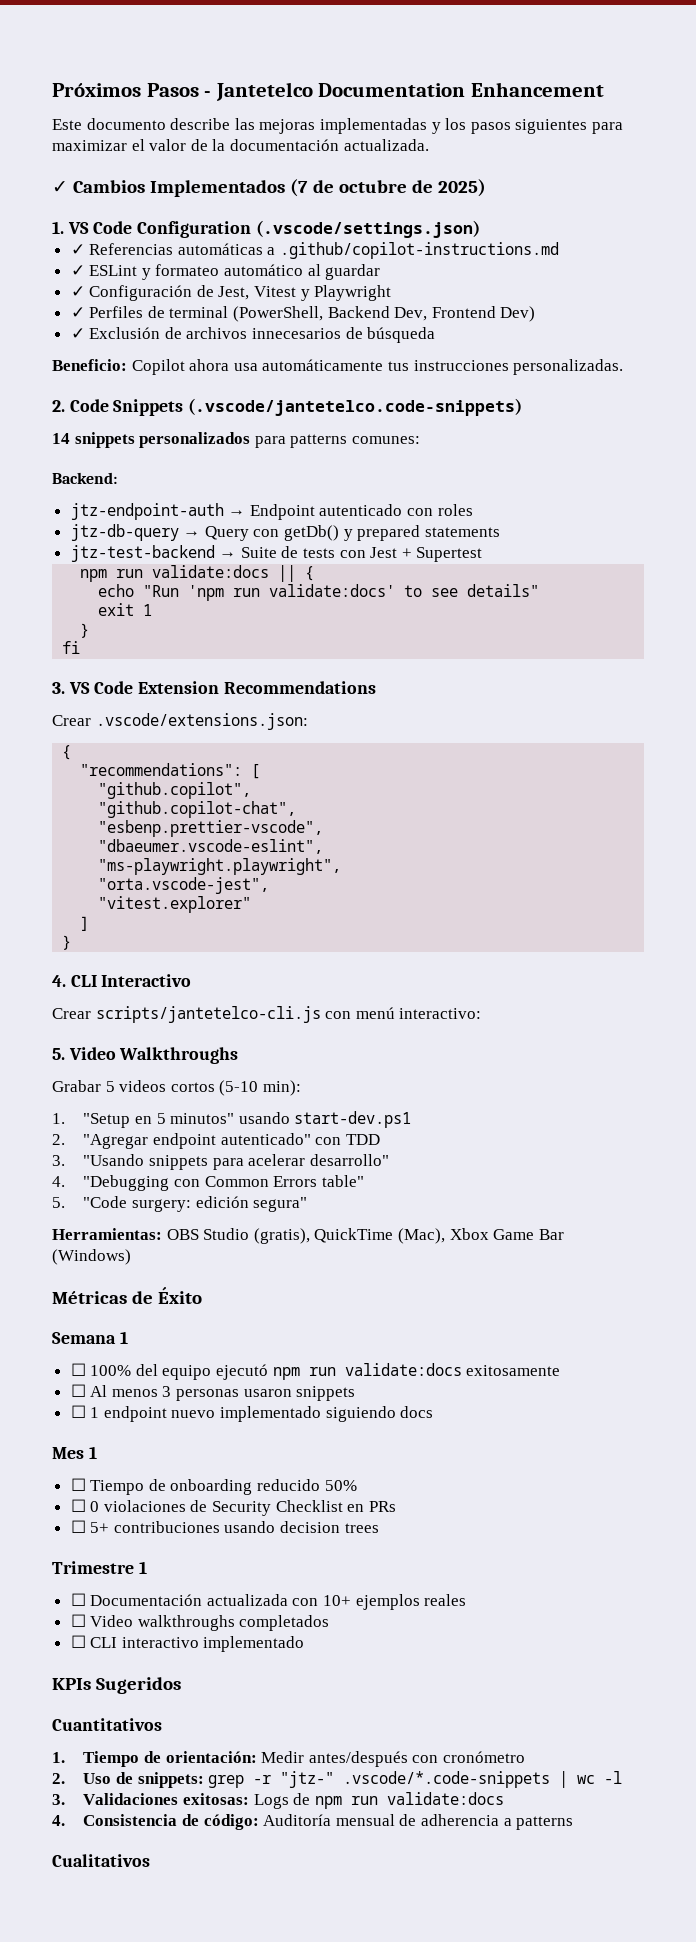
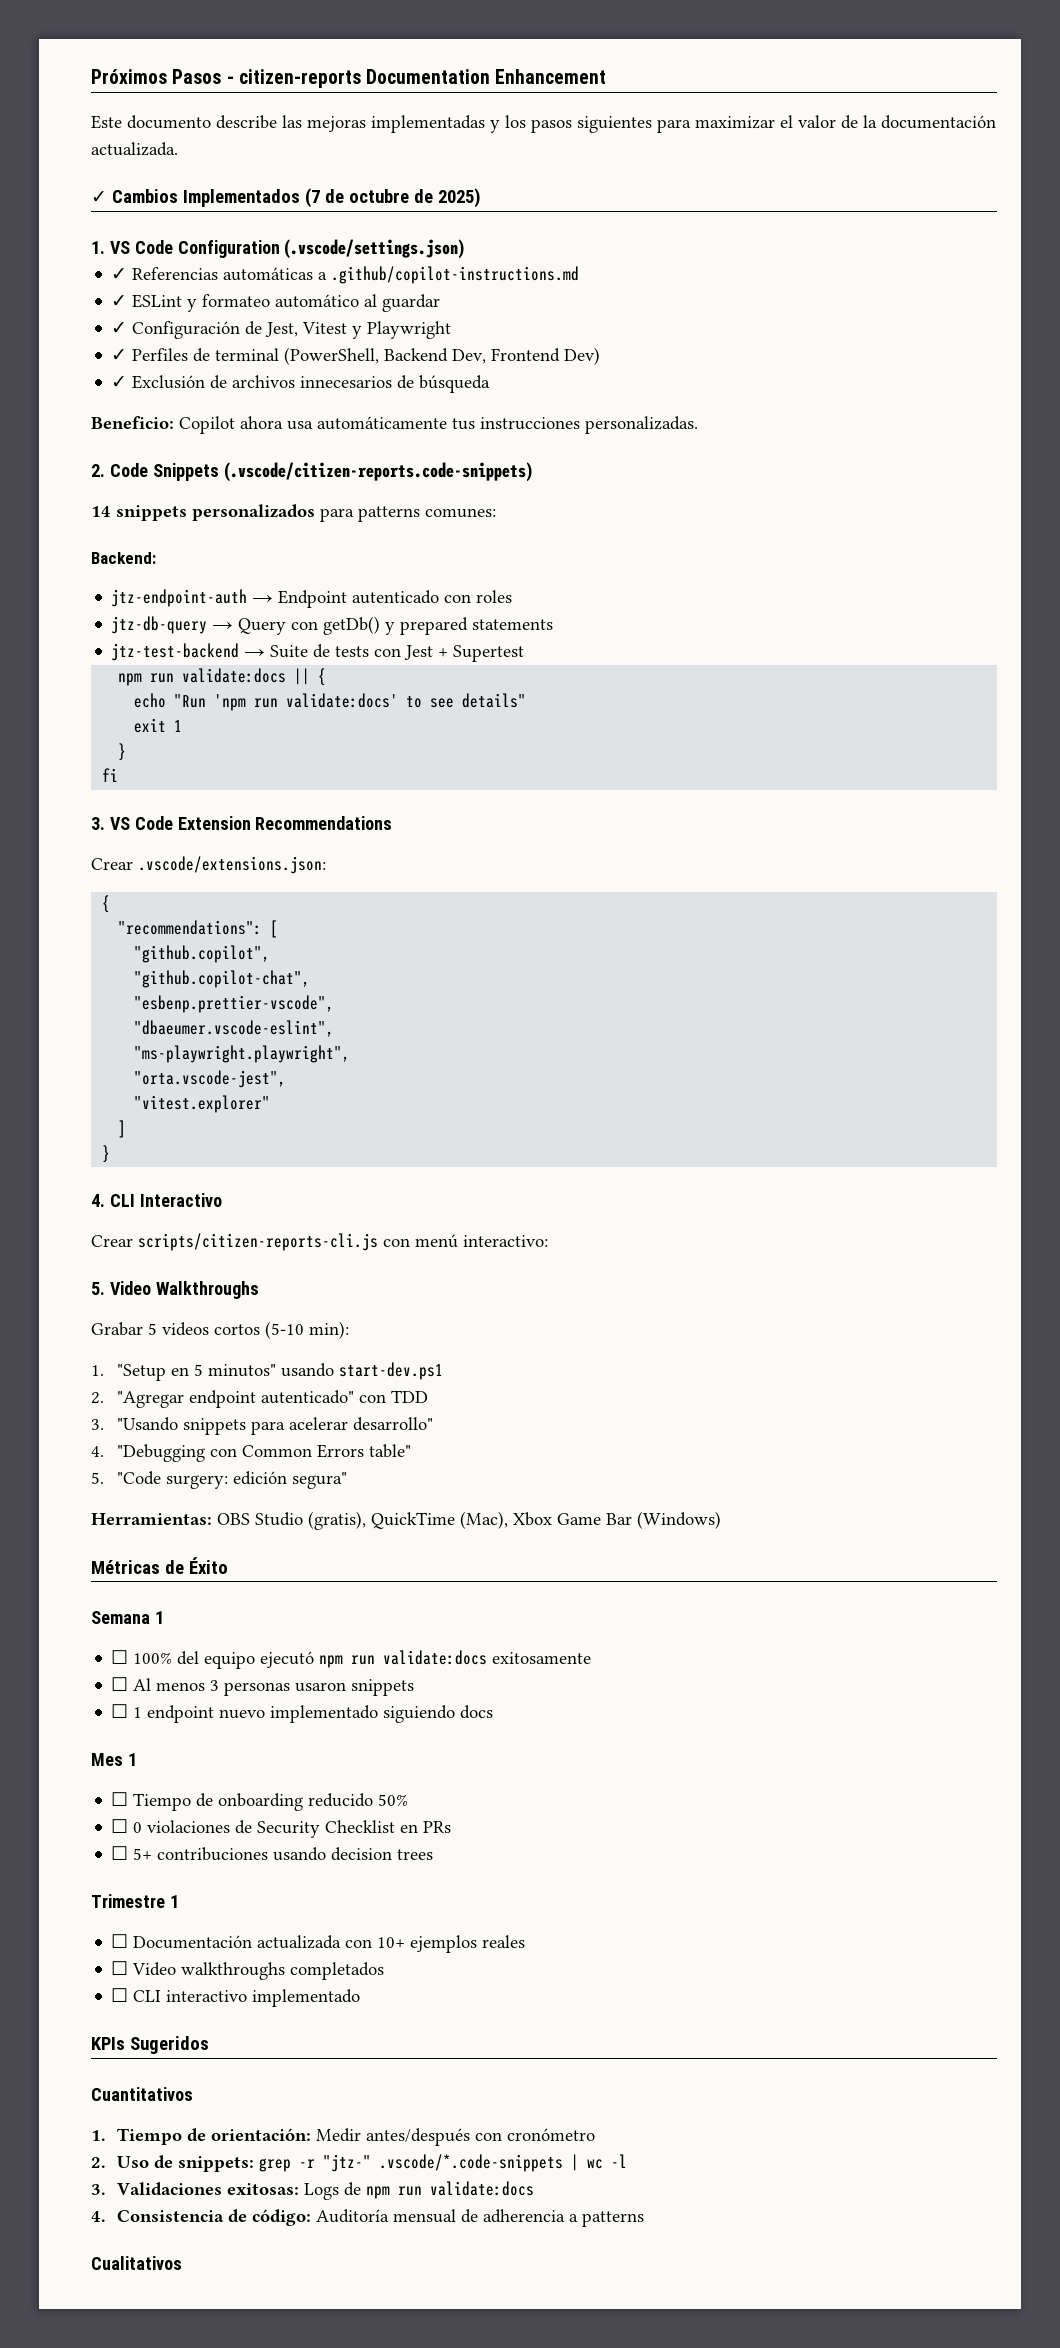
- Próximos Pasos - Jantetelco Documentation Enhancement
+ Próximos Pasos - citizen-reports Documentation Enhancement
- 2. Code Snippets (.vscode/jantetelco.code-snippets)
+ 2. Code Snippets (.vscode/citizen-reports.code-snippets)
- Crear scripts/jantetelco-cli.js con menú interactivo:
+ Crear scripts/citizen-reports-cli.js con menú interactivo:

